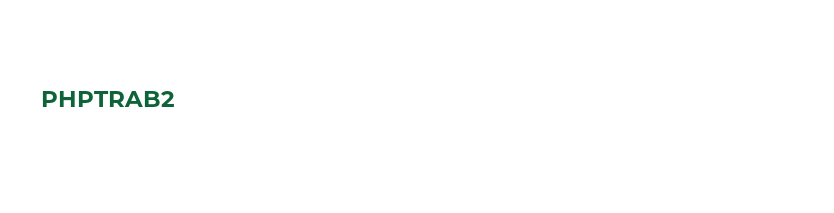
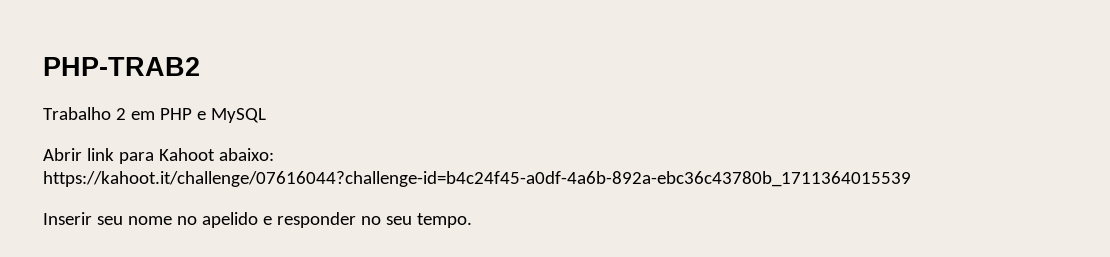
- PHPTRAB2
+ PHP-TRAB2
+ Trabalho 2 em PHP e MySQL
+ Abrir link para Kahoot abaixo: https://kahoot.it/challenge/07616044?challenge-id=b4c24f45-a0df-4a6b-892a-ebc36c43780b_1711364015539
+ Inserir seu nome no apelido e responder no seu tempo.

